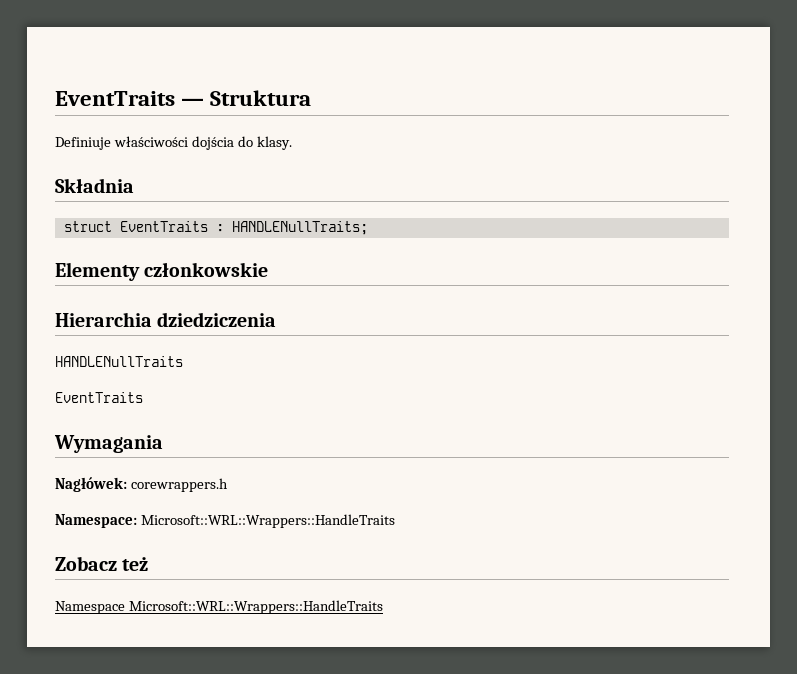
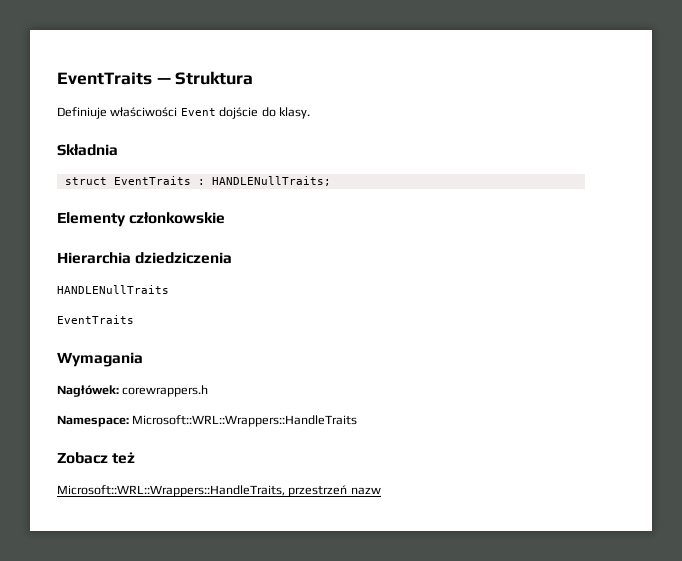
- Definiuje właściwości dojścia do klasy.
+ Definiuje właściwości Event dojście do klasy.
- Namespace Microsoft::WRL::Wrappers::HandleTraits
+ Microsoft::WRL::Wrappers::HandleTraits, przestrzeń nazw

